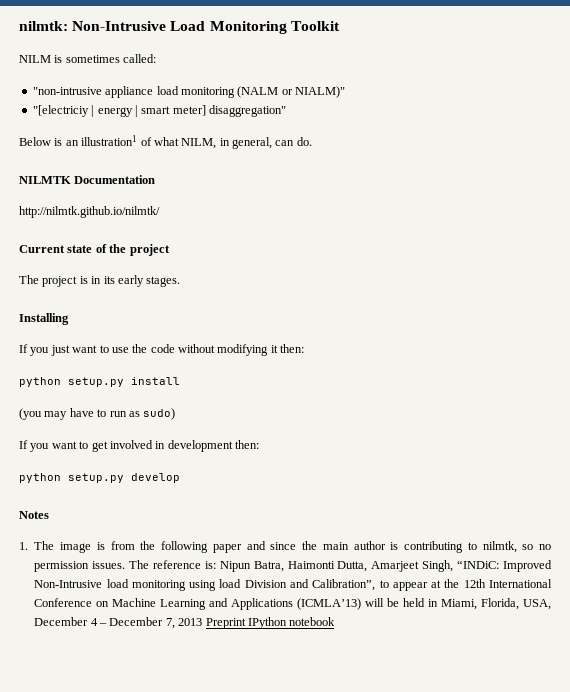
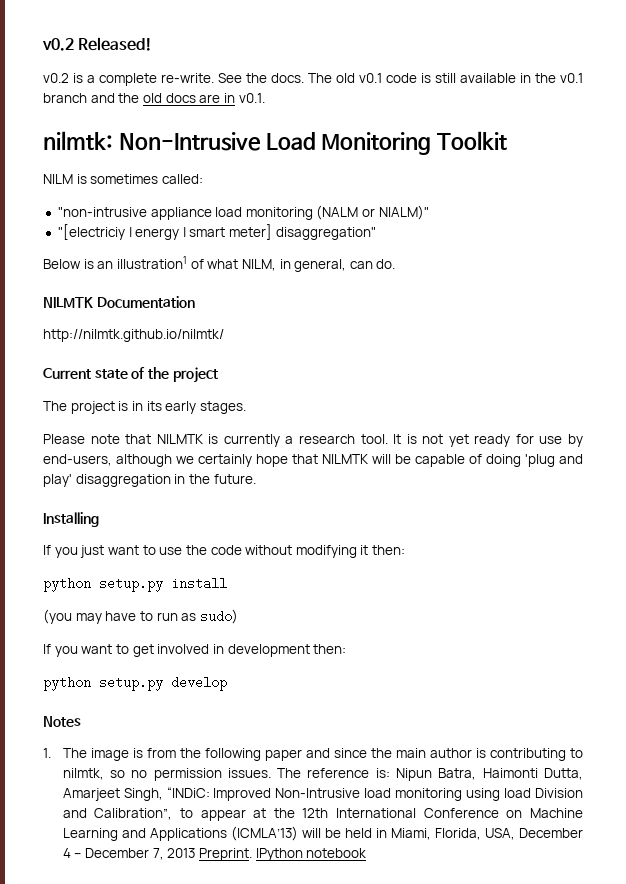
+ v0.2 Released!
+ v0.2 is a complete re-write. See the docs. The old v0.1 code is still available in the v0.1 branch and the old docs are in v0.1.
+ Please note that NILMTK is currently a research tool. It is not yet ready for use by end-users, although we certainly hope that NILMTK will be capable of doing 'plug and play' disaggregation in the future.
- The reference is: Nipun Batra, Haimonti Dutta, Amarjeet Singh, “INDiC: Improved Non-Intrusive load monitoring using load Division and Calibration”, to appear at the 12th International Conference on Machine Learning and Applications (ICMLA’13) will be held in Miami, Florida, USA, December 4 – December 7, 2013 Preprint IPython notebook
+ The reference is: Nipun Batra, Haimonti Dutta, Amarjeet Singh, “INDiC: Improved Non-Intrusive load monitoring using load Division and Calibration”, to appear at the 12th International Conference on Machine Learning and Applications (ICMLA’13) will be held in Miami, Florida, USA, December 4 – December 7, 2013 Preprint. IPython notebook

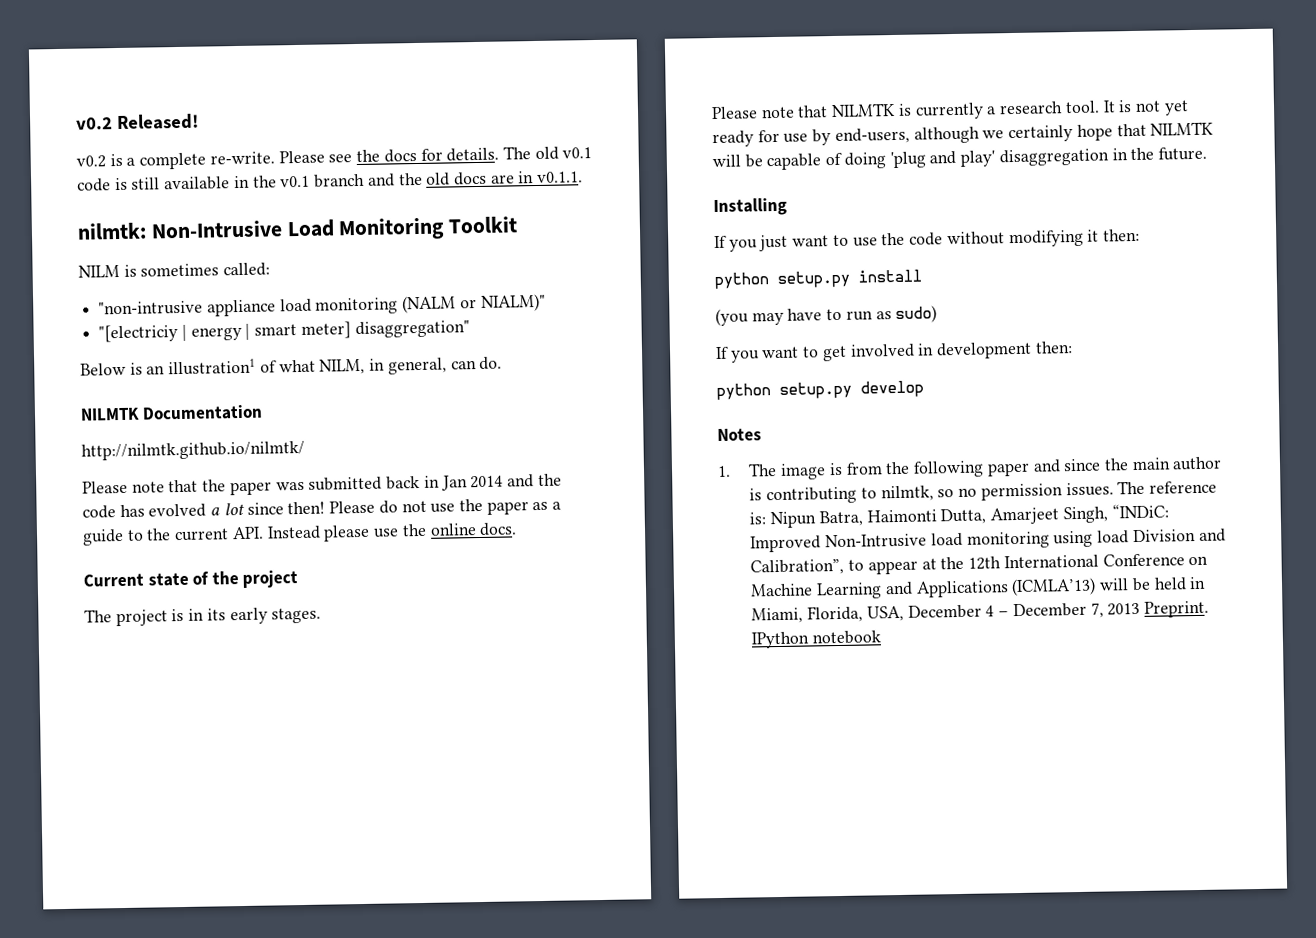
- See the docs.
+ Please see the docs for details.
- The old v0.1 code is still available in the v0.1 branch and the old docs are in v0.1.
+ The old v0.1 code is still available in the v0.1 branch and the old docs are in v0.1.1.
+ Please note that the paper was submitted back in Jan 2014 and the code has evolved a lot since then! Please do not use the paper as a guide to the current API. Instead please use the online docs.

